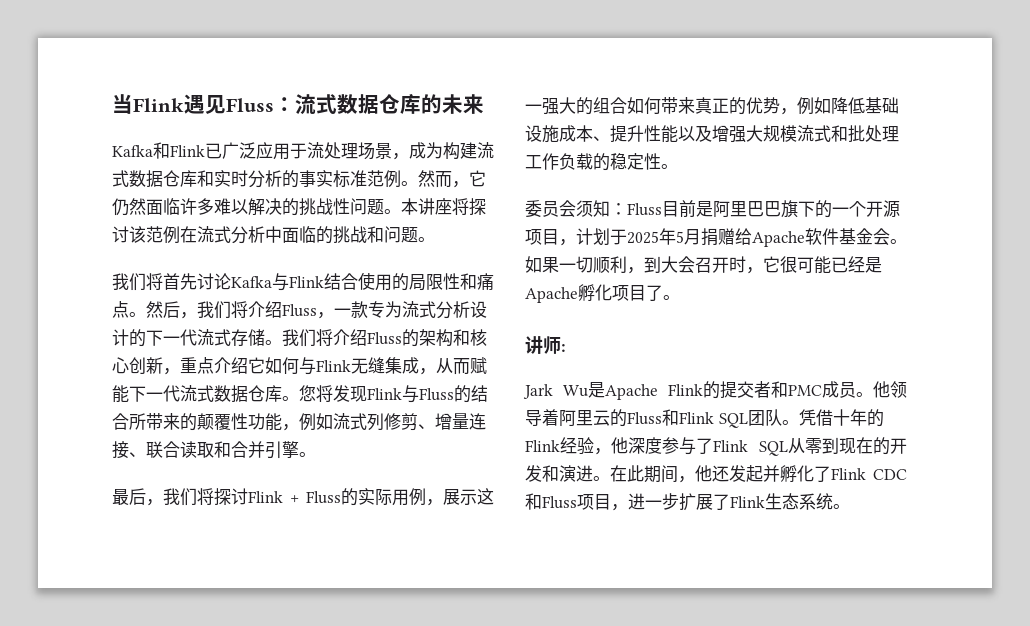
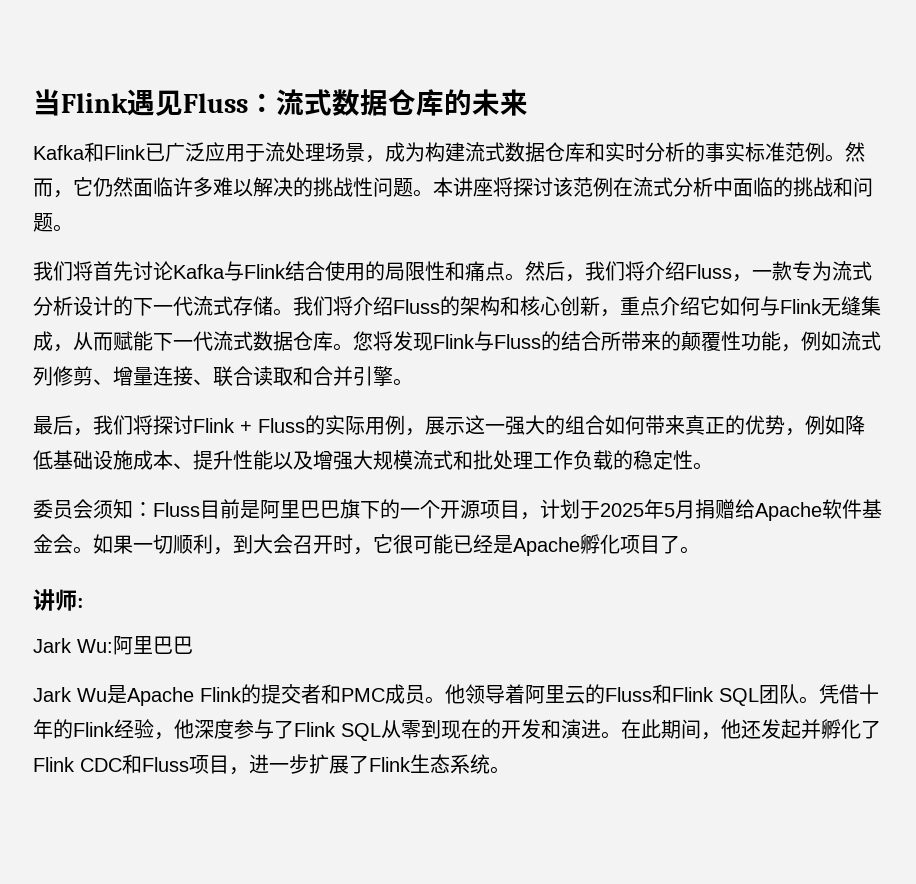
+ Jark Wu:阿里巴巴

